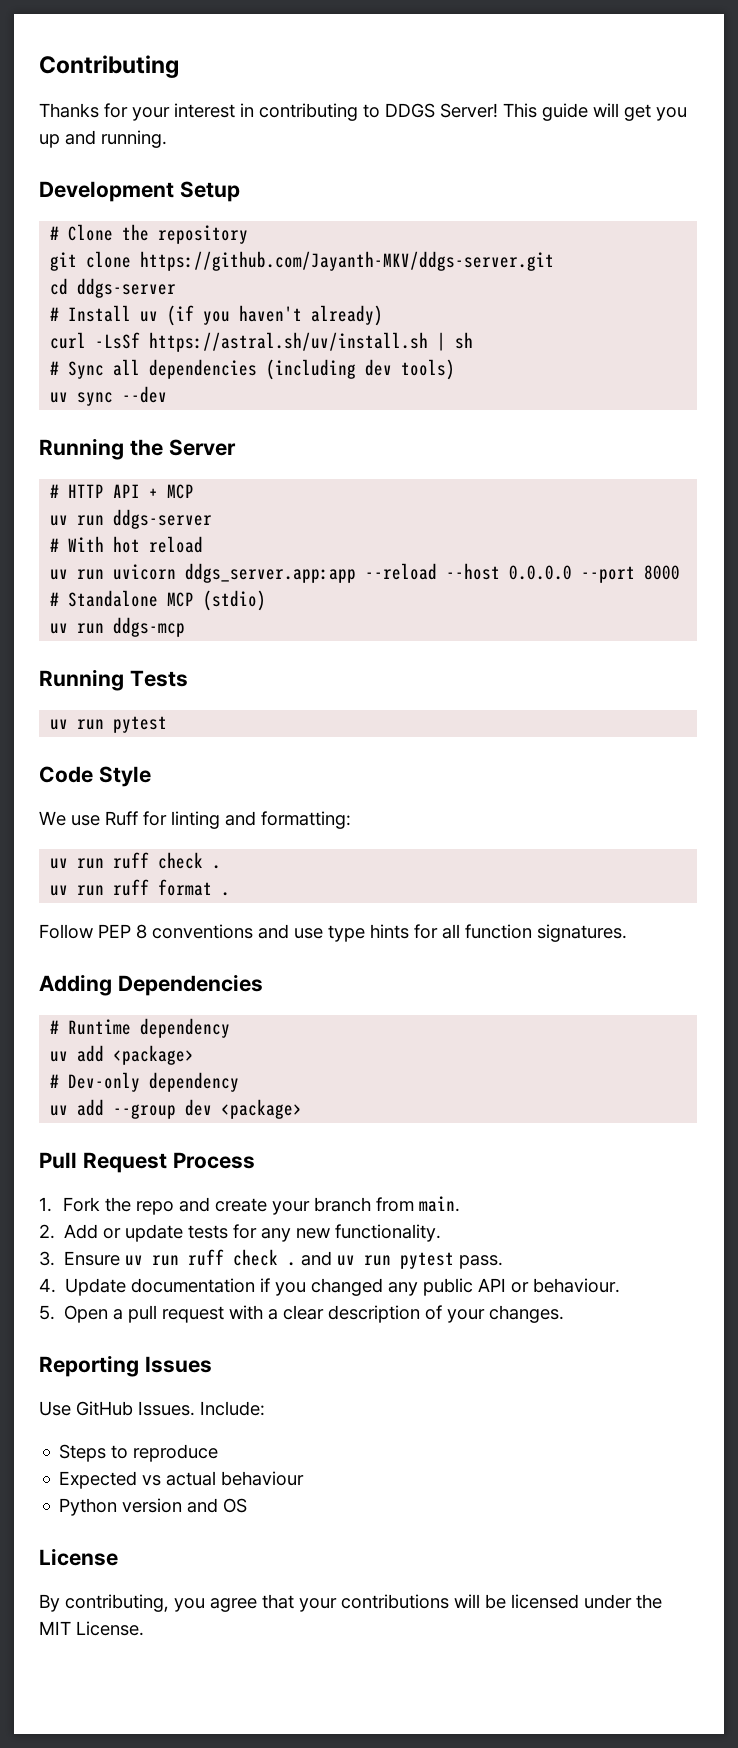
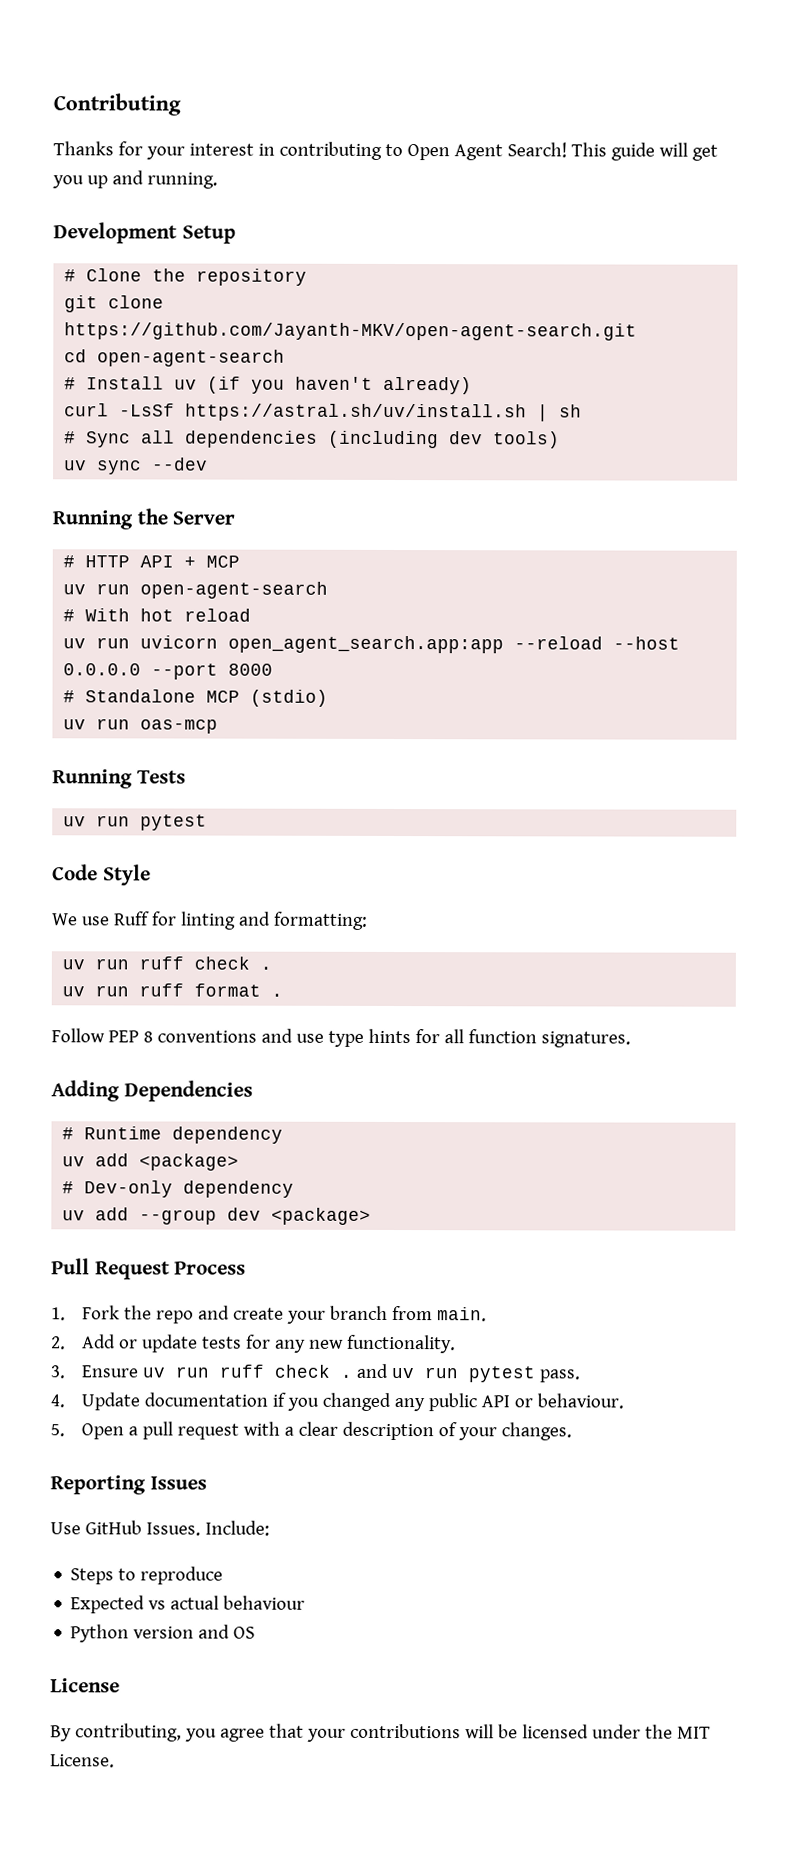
- Thanks for your interest in contributing to DDGS Server!
+ Thanks for your interest in contributing to Open Agent Search!
- git clone https://github.com/Jayanth-MKV/ddgs-server.git
+ git clone https://github.com/Jayanth-MKV/open-agent-search.git
- cd ddgs-server
+ cd open-agent-search
- uv run ddgs-server
+ uv run open-agent-search
- uv run uvicorn ddgs_server.app:app --reload --host 0.0.0.0 --port 8000
+ uv run uvicorn open_agent_search.app:app --reload --host 0.0.0.0 --port 8000
- uv run ddgs-mcp
+ uv run oas-mcp

